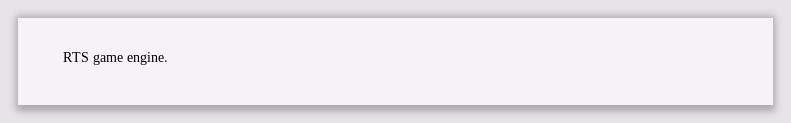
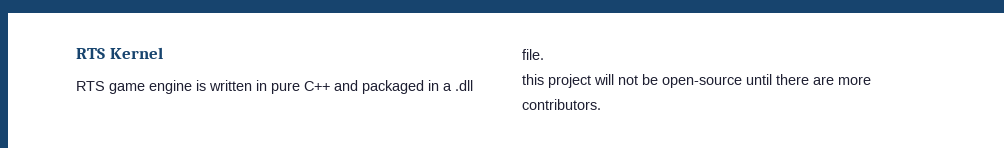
- RTS game engine.
+ RTS Kernel
+ RTS game engine is written in pure C++ and packaged in a .dll file.
+ this project will not be open-source until there are more contributors.

